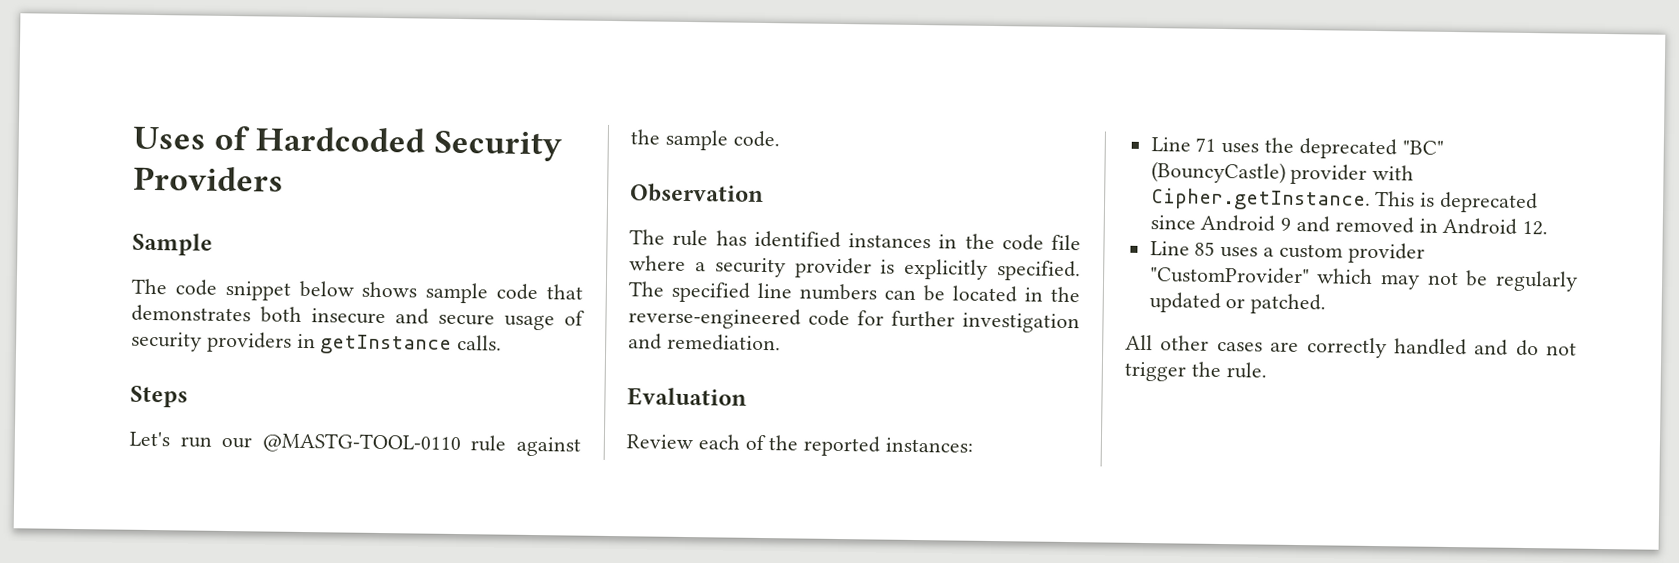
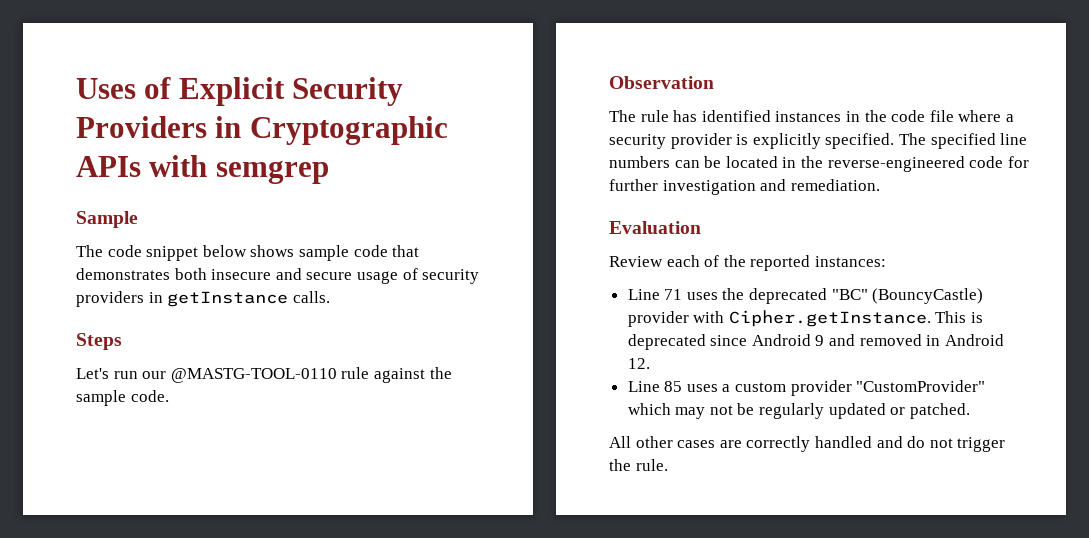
- Uses of Hardcoded Security Providers
+ Uses of Explicit Security Providers in Cryptographic APIs with semgrep

